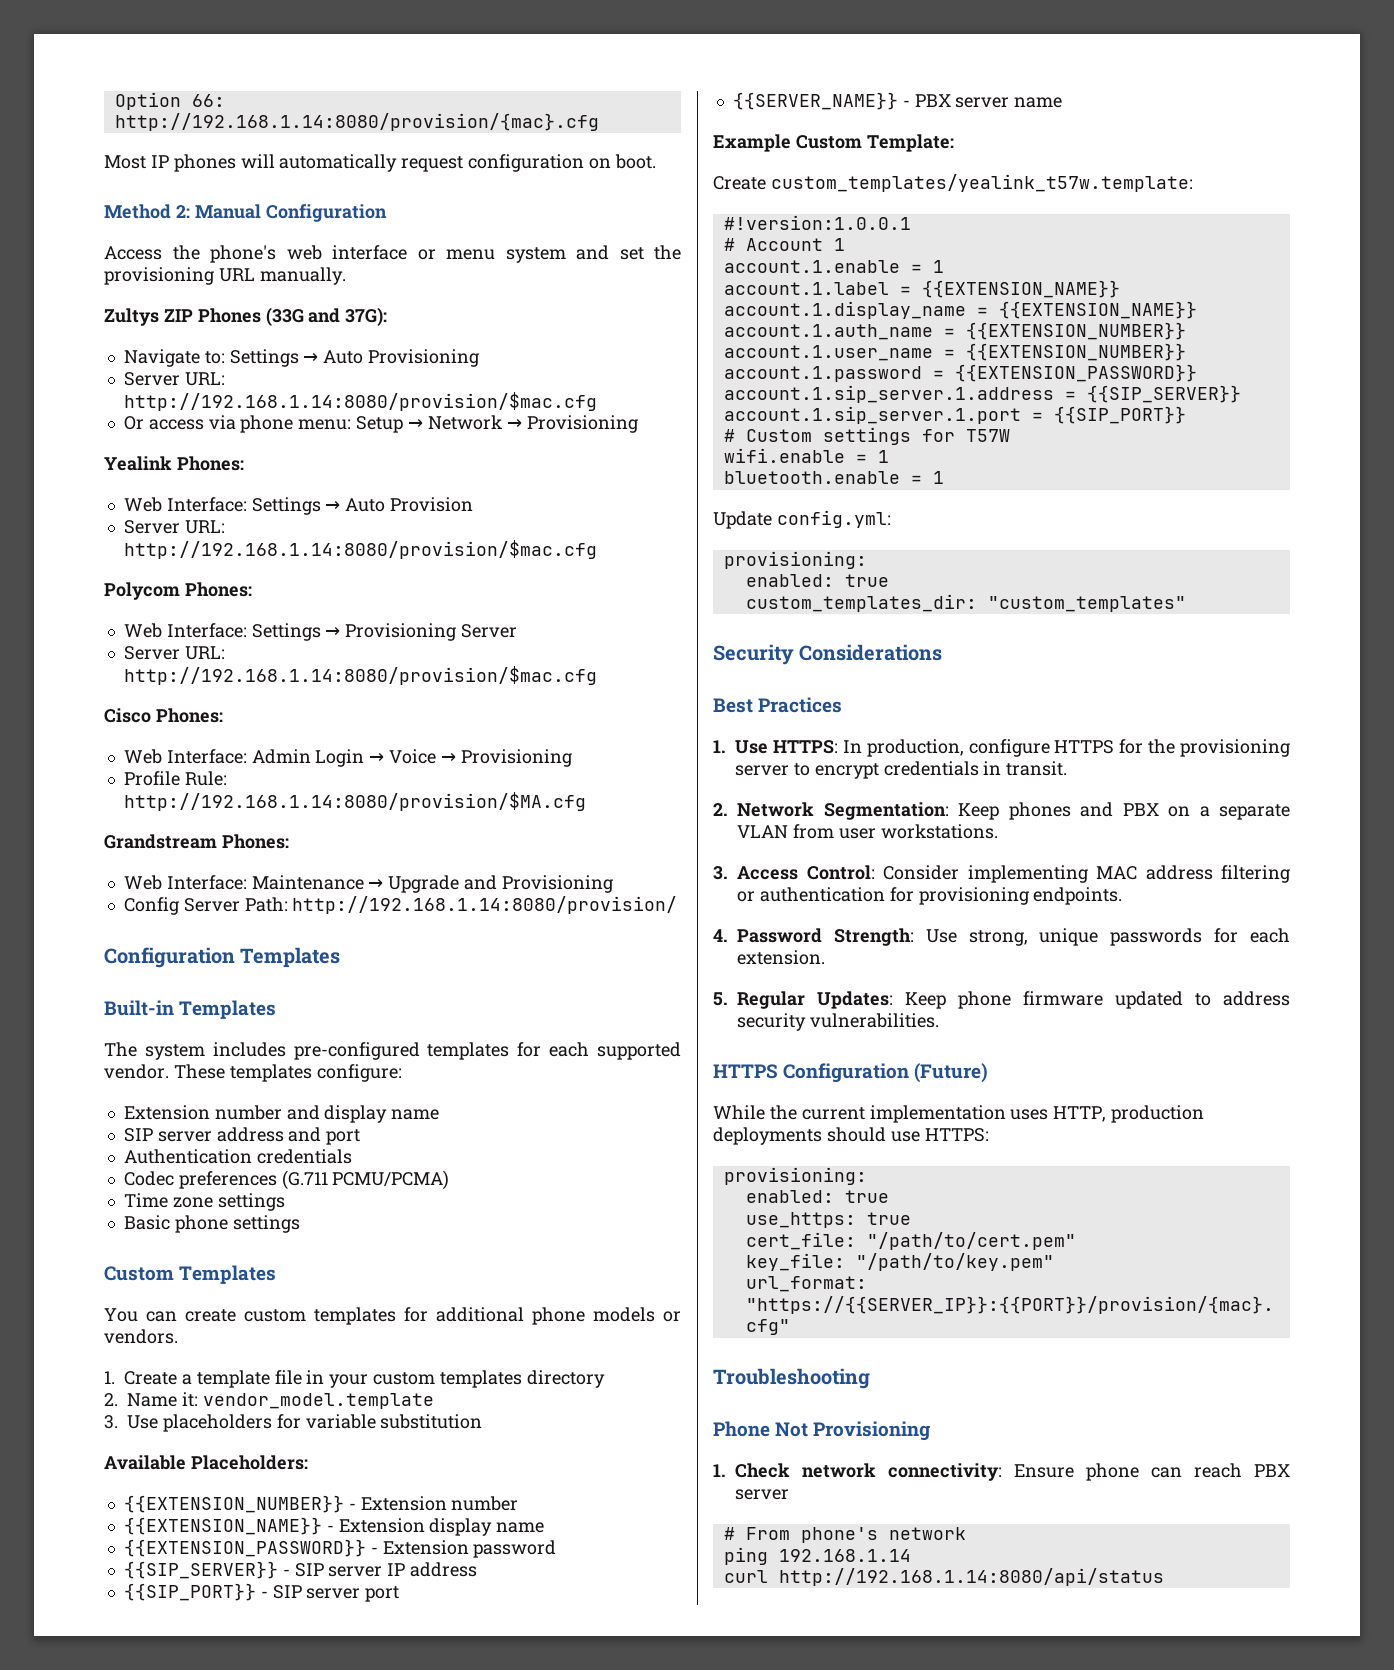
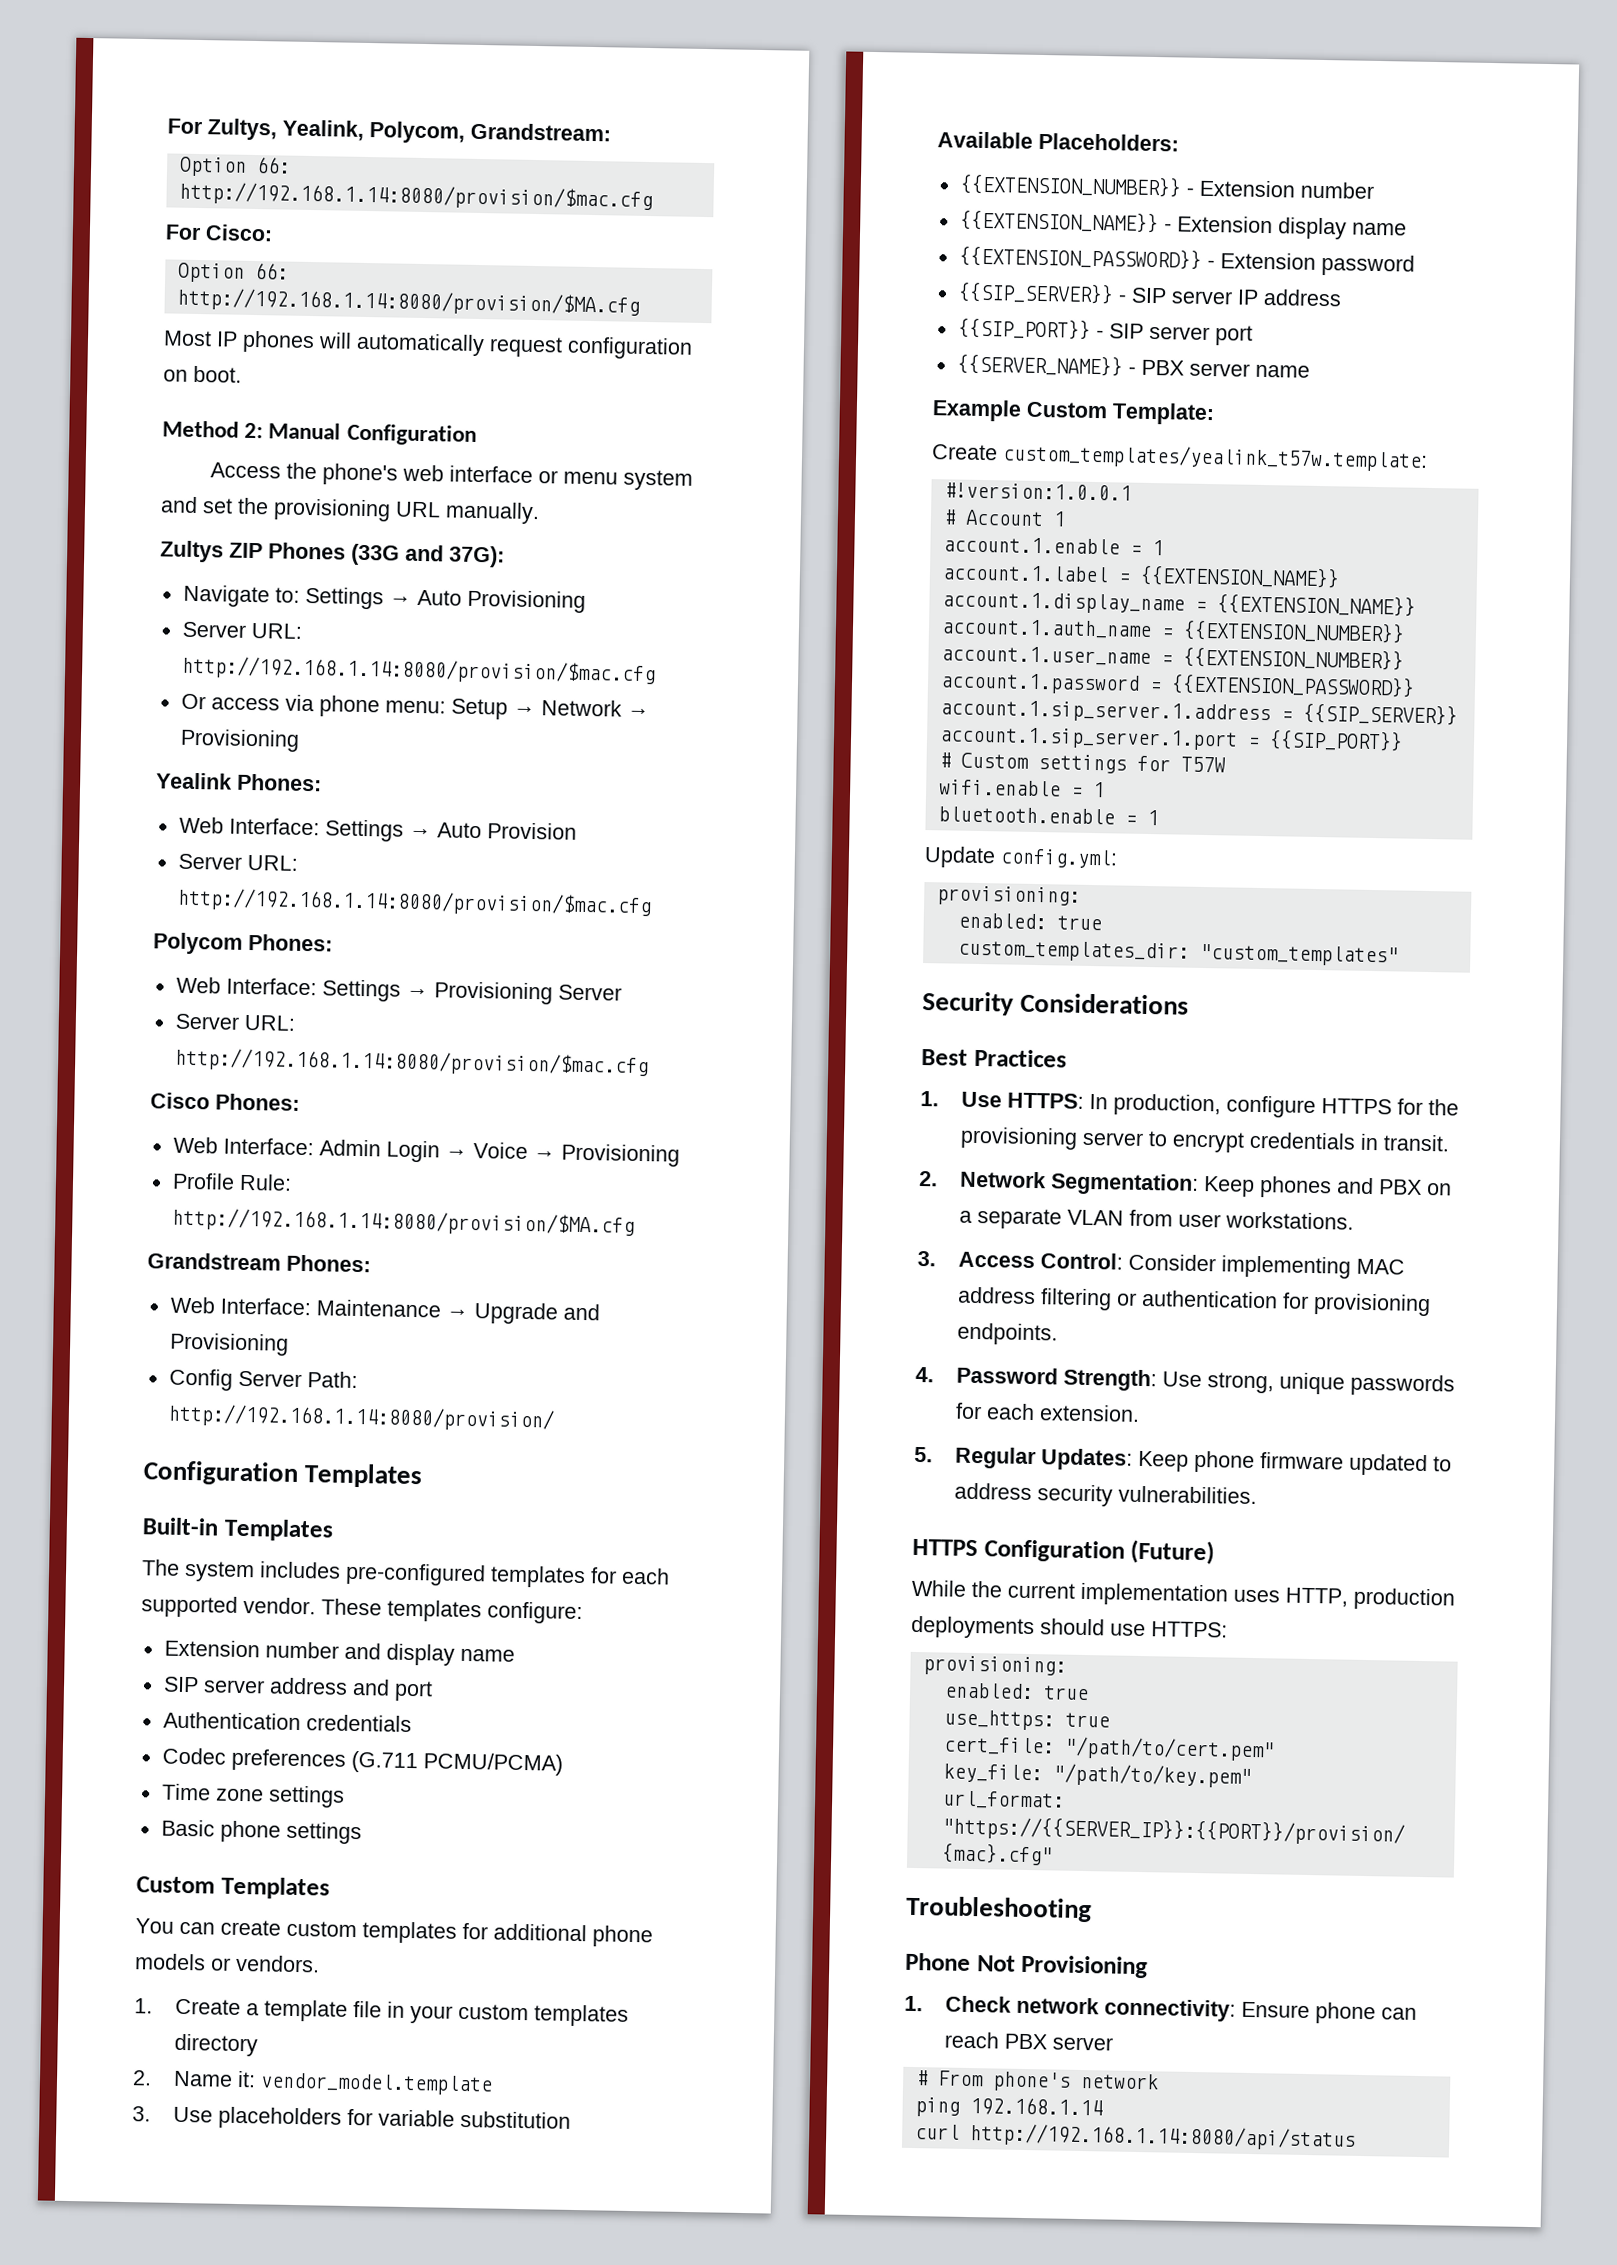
- Option 66: http://192.168.1.14:8080/provision/{mac}.cfg
+ For Zultys, Yealink, Polycom, Grandstream:
+ Option 66: http://192.168.1.14:8080/provision/$mac.cfg
+ For Cisco:
+ Option 66: http://192.168.1.14:8080/provision/$MA.cfg

